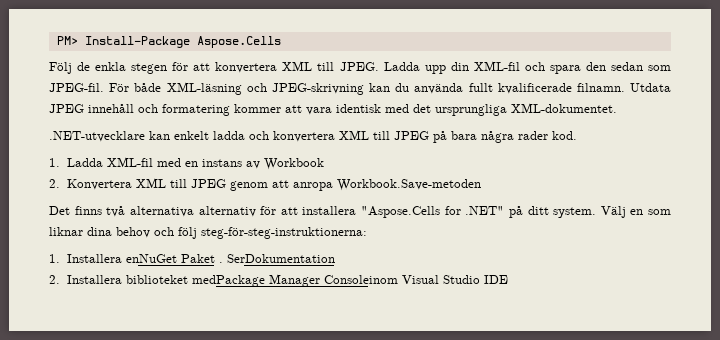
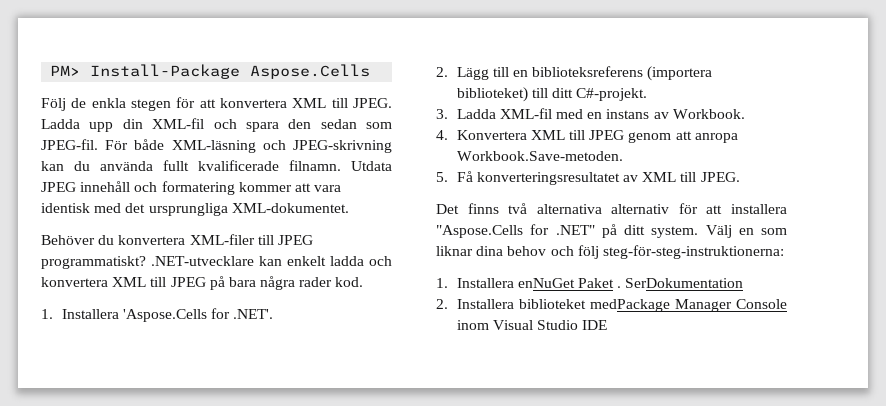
- .NET-utvecklare kan enkelt ladda och konvertera XML till JPEG på bara några rader kod.
+ Behöver du konvertera XML-filer till JPEG programmatiskt? .NET-utvecklare kan enkelt ladda och konvertera XML till JPEG på bara några rader kod.
- 1. Ladda XML-fil med en instans av Workbook
- 2. Konvertera XML till JPEG genom att anropa Workbook.Save-metoden
+ 1. Installera 'Aspose.Cells for .NET'.
+ 2. Lägg till en biblioteksreferens (importera biblioteket) till ditt C#-projekt.
+ 3. Ladda XML-fil med en instans av Workbook.
+ 4. Konvertera XML till JPEG genom att anropa Workbook.Save-metoden.
+ 5. Få konverteringsresultatet av XML till JPEG.
- 2. Installera biblioteket medPackage Manager Consoleinom Visual Studio IDE
+ 2. Installera biblioteket medPackage Manager Console inom Visual Studio IDE

